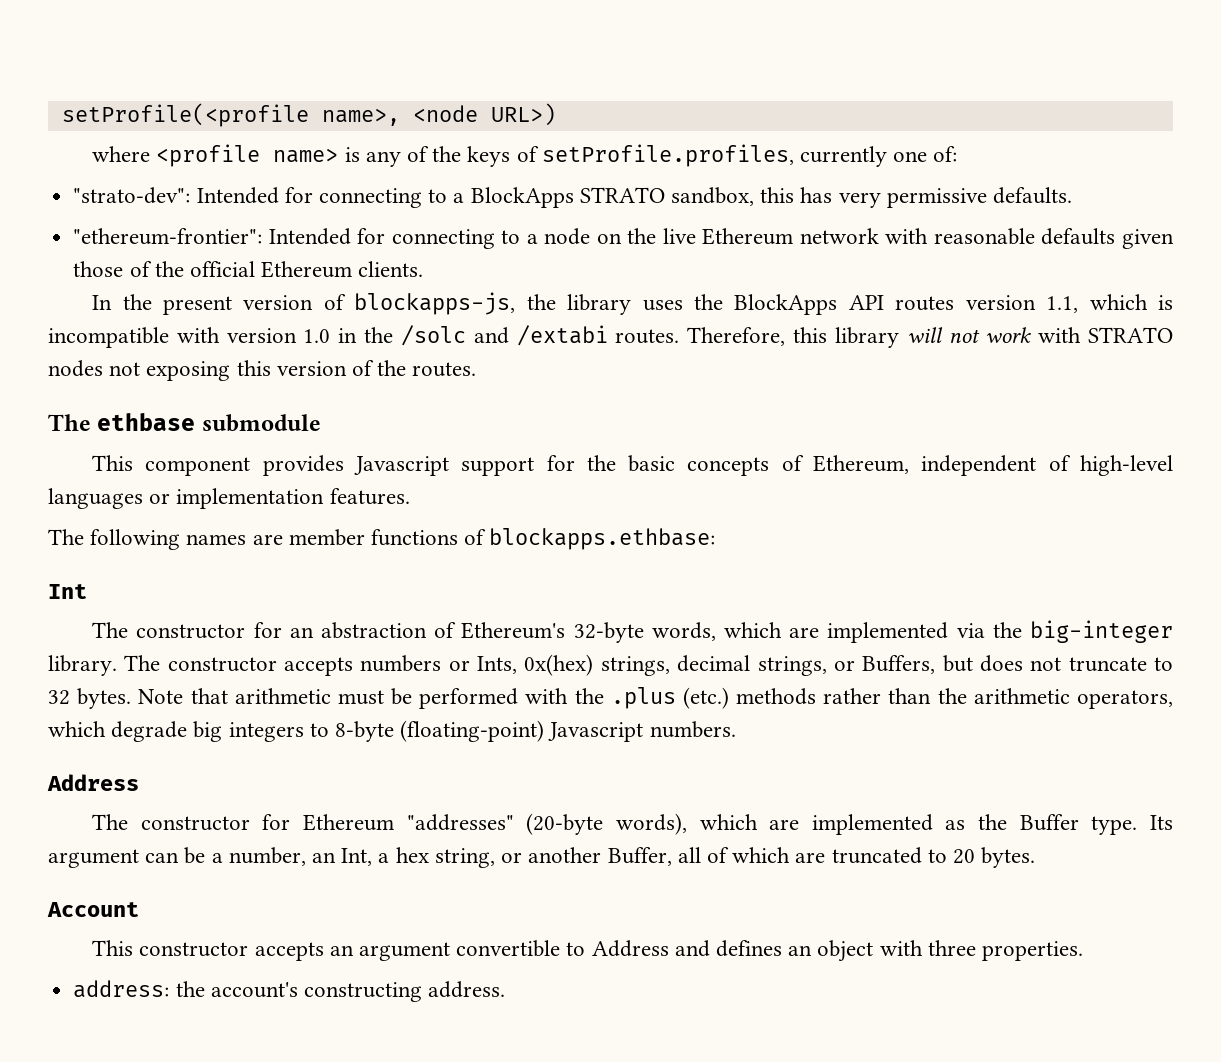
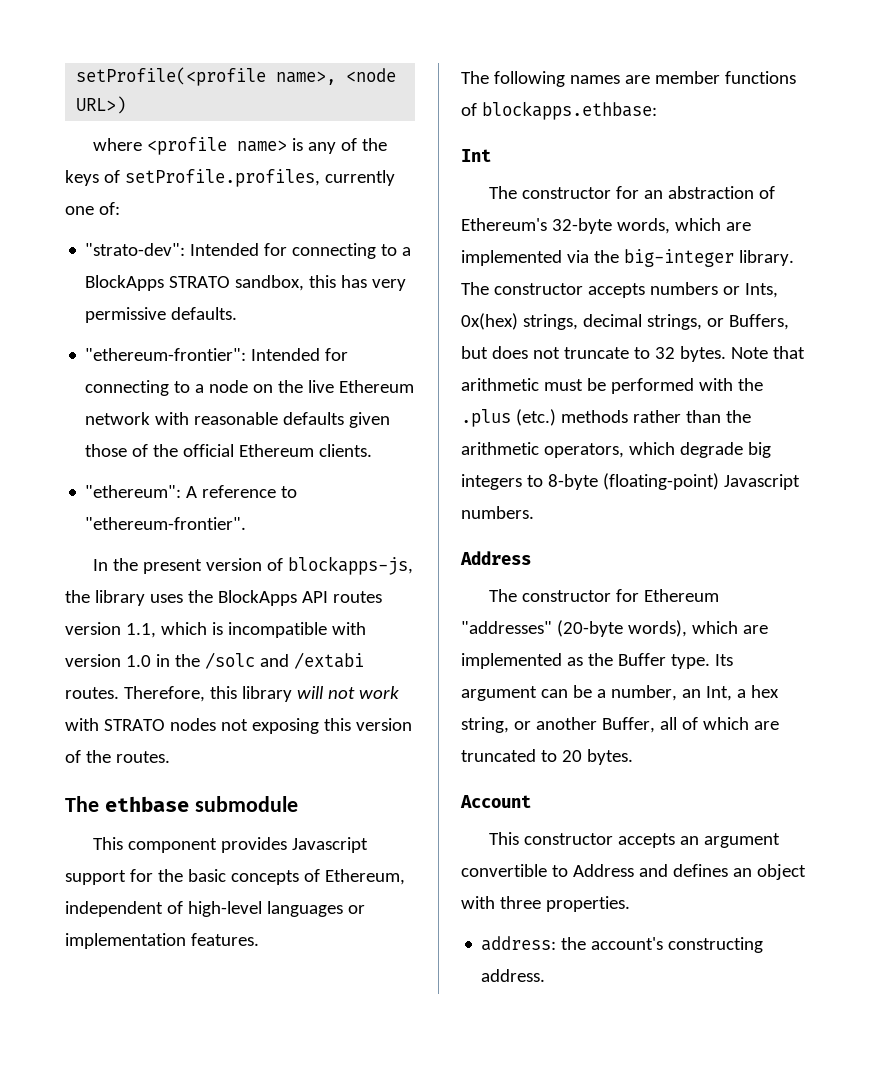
+ "ethereum": A reference to "ethereum-frontier".

